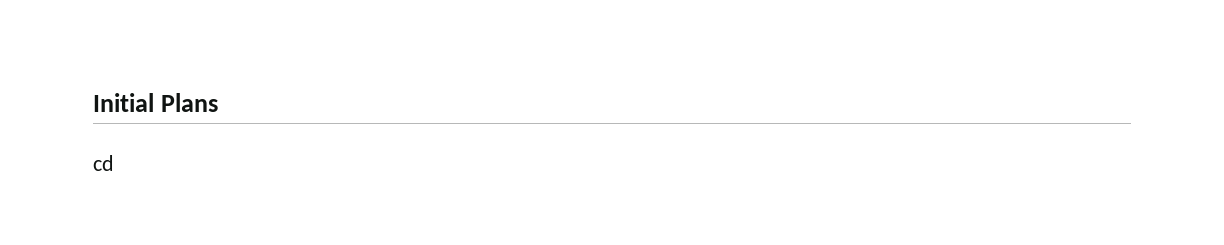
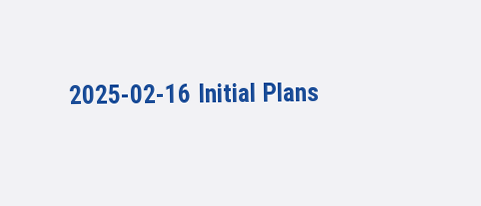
- Initial Plans
+ 2025-02-16 Initial Plans
- cd

